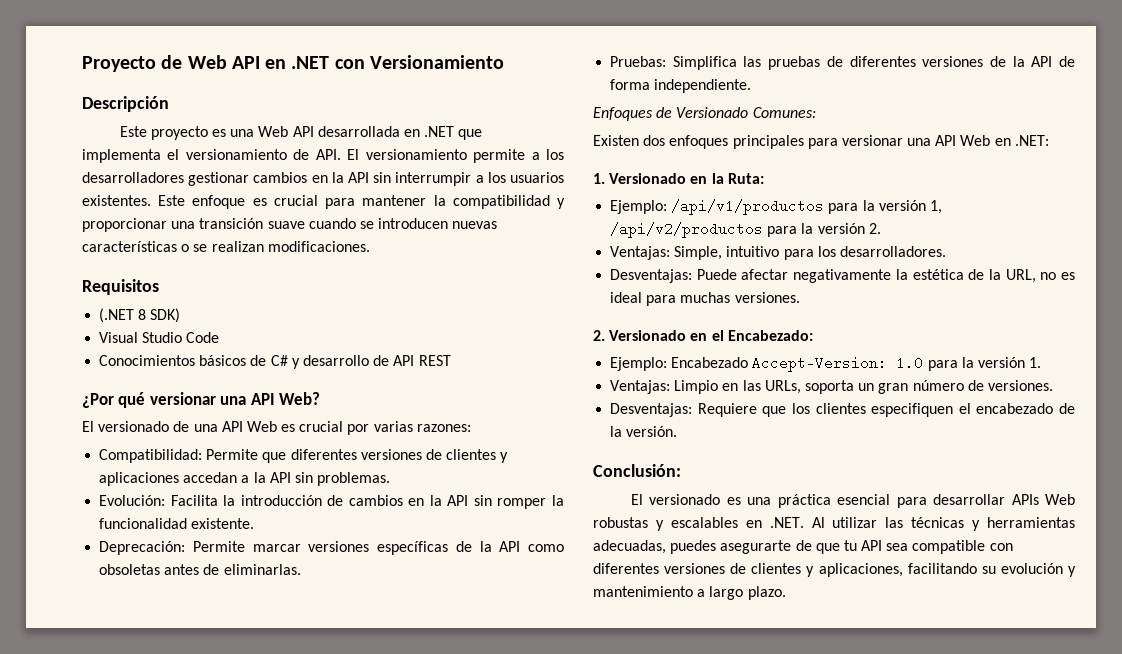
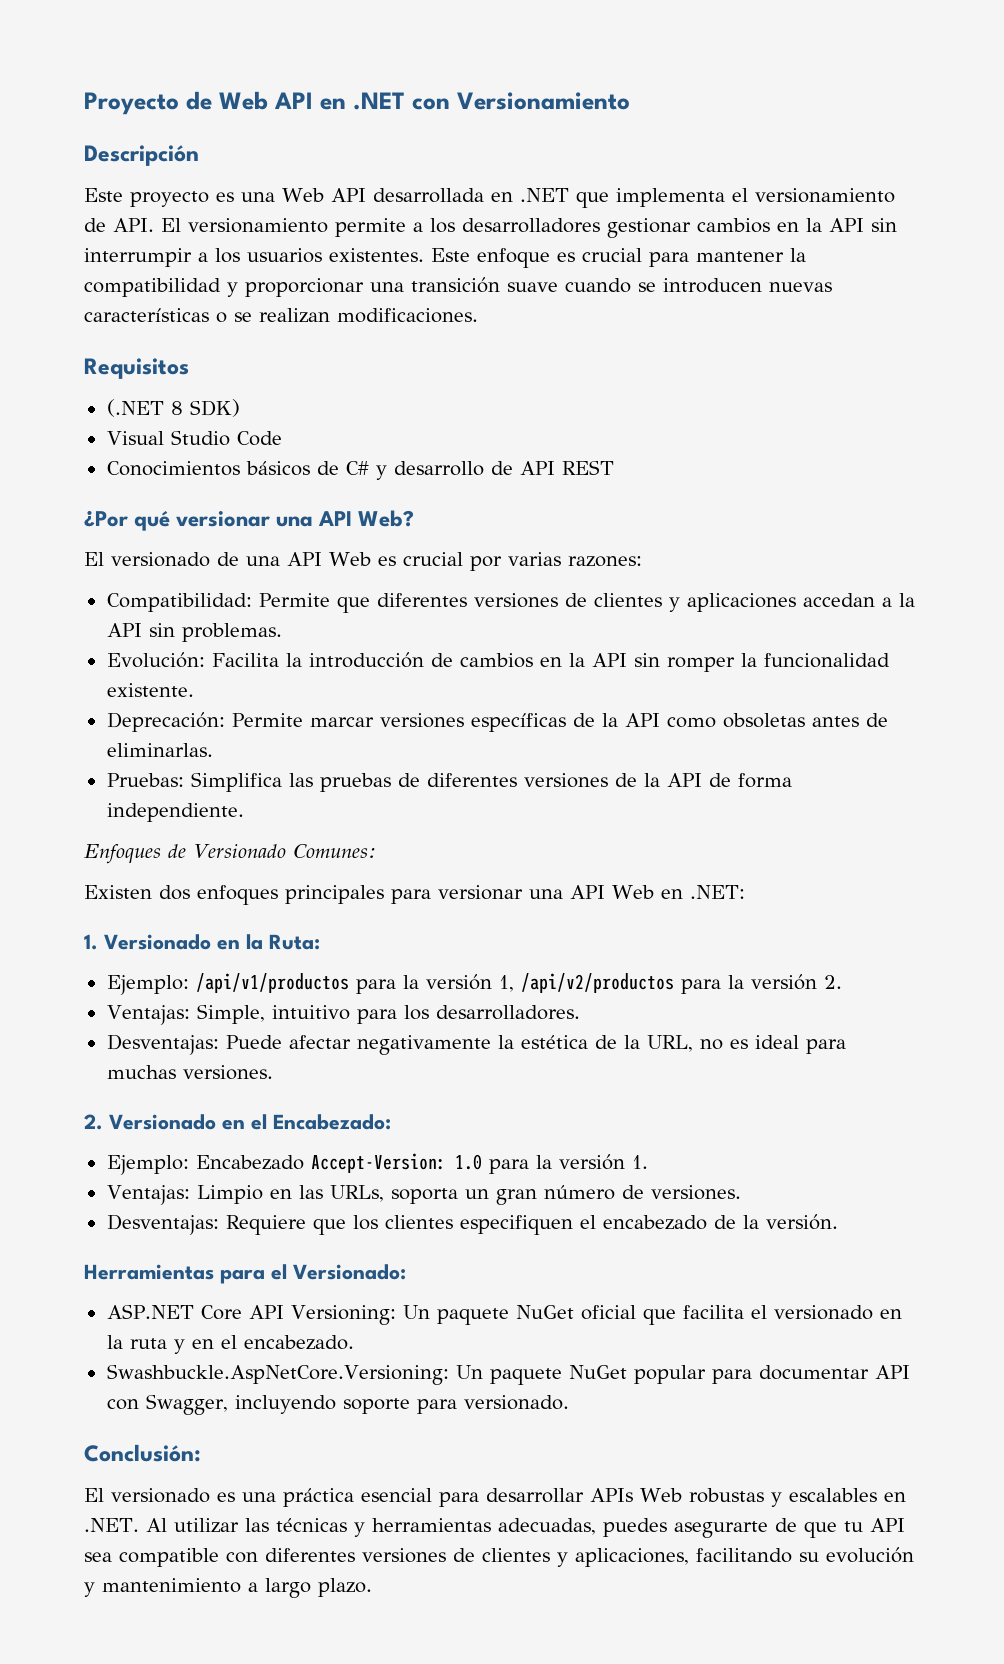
+ Herramientas para el Versionado:
+ ASP.NET Core API Versioning: Un paquete NuGet oficial que facilita el versionado en la ruta y en el encabezado.
+ Swashbuckle.AspNetCore.Versioning: Un paquete NuGet popular para documentar API con Swagger, incluyendo soporte para versionado.

